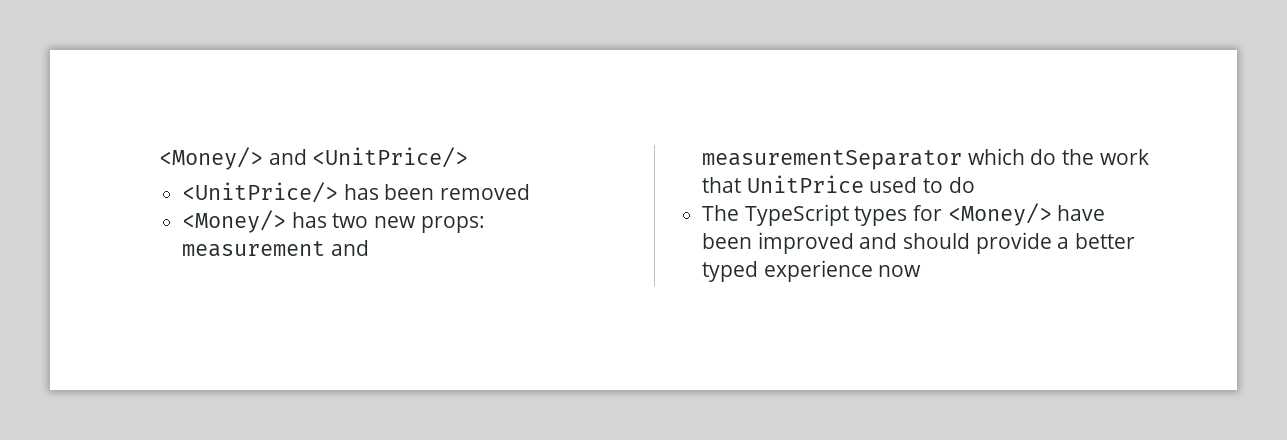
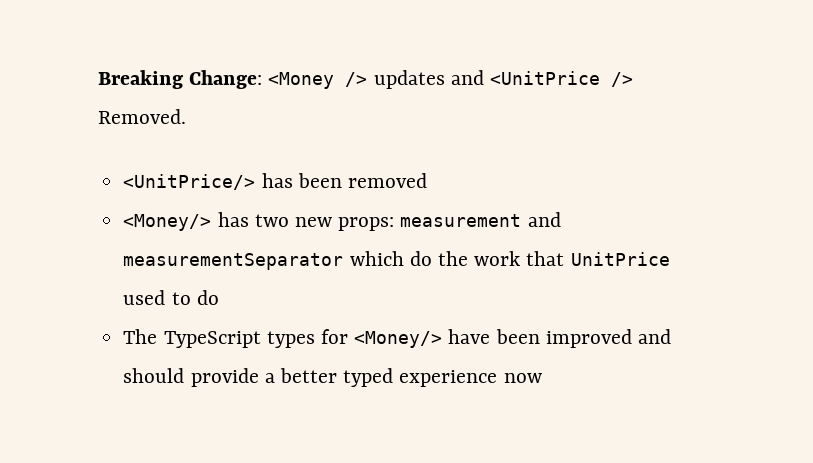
- <Money/> and <UnitPrice/>
+ Breaking Change: <Money /> updates and <UnitPrice /> Removed.

